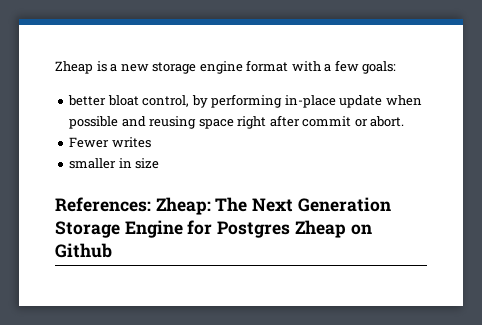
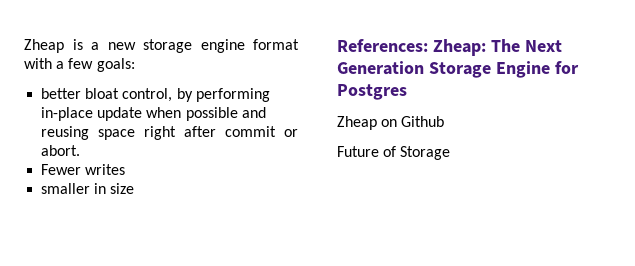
- References: Zheap: The Next Generation Storage Engine for Postgres Zheap on Github
+ References: Zheap: The Next Generation Storage Engine for Postgres
+ Zheap on Github
+ Future of Storage

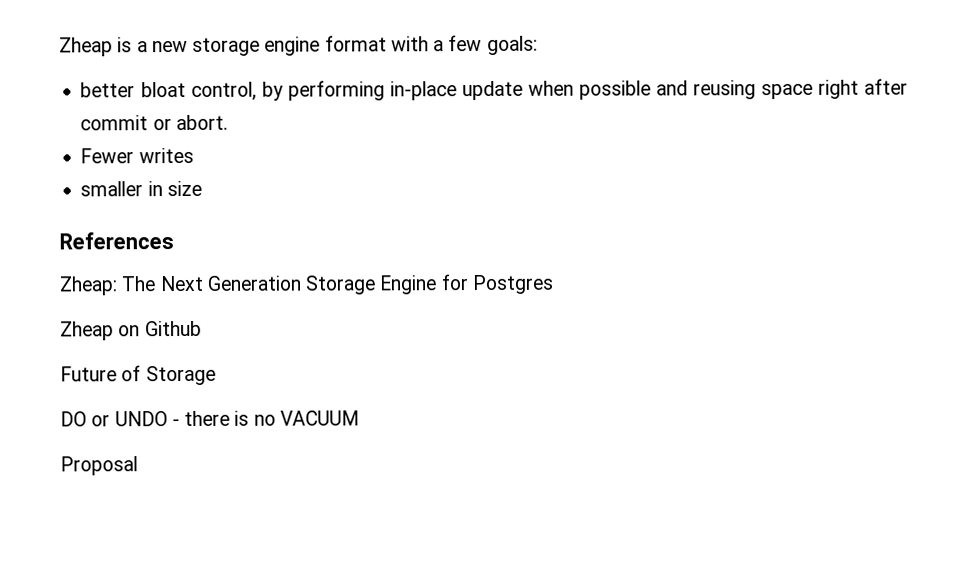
- References: Zheap: The Next Generation Storage Engine for Postgres
+ References
+ Zheap: The Next Generation Storage Engine for Postgres
+ DO or UNDO - there is no VACUUM
+ Proposal

